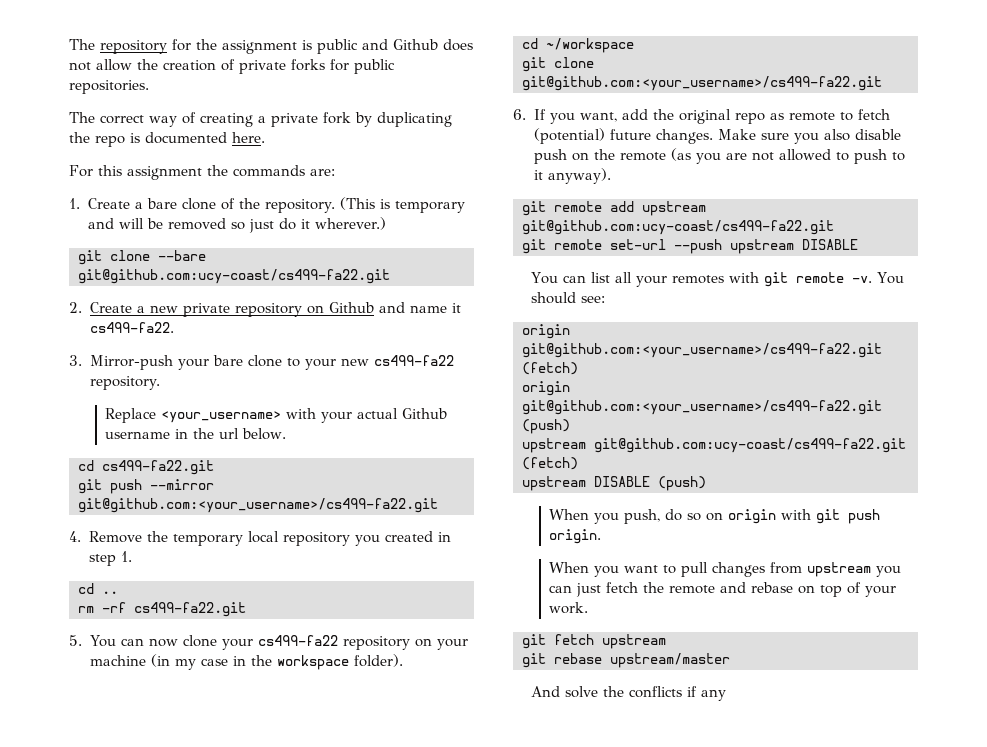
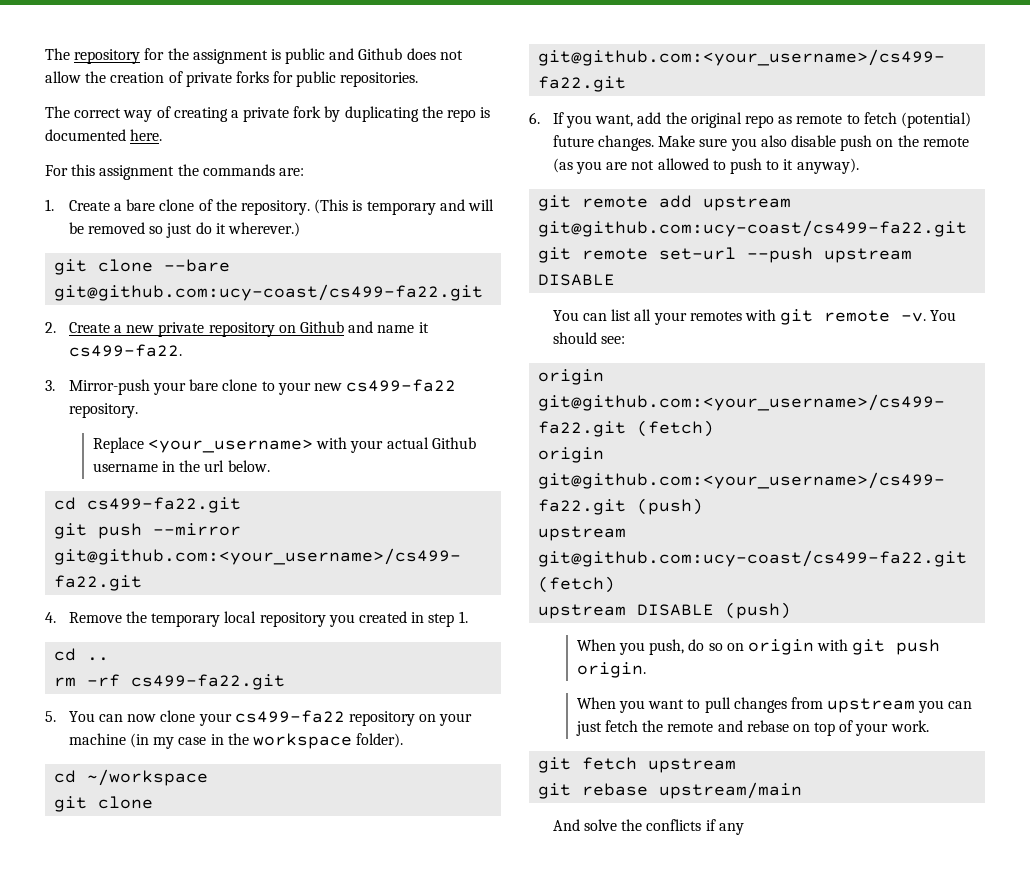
- git rebase upstream/master
+ git rebase upstream/main

